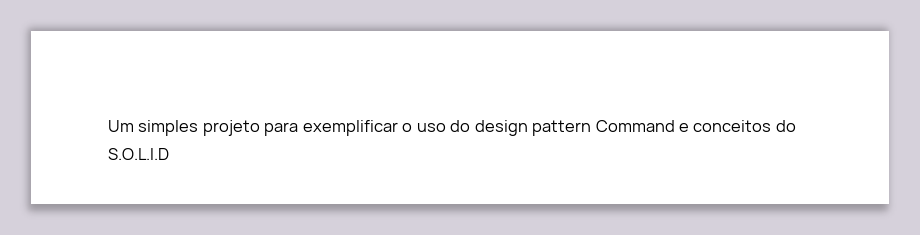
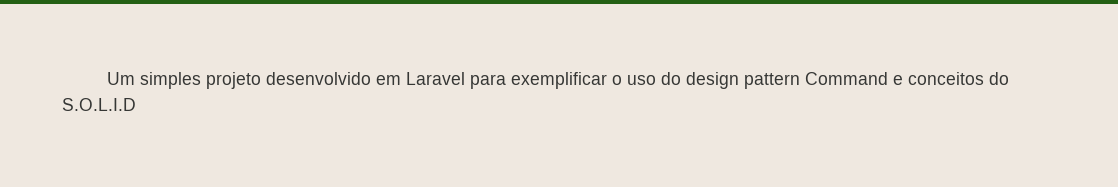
- Um simples projeto para exemplificar o uso do design pattern Command e conceitos do S.O.L.I.D
+ Um simples projeto desenvolvido em Laravel para exemplificar o uso do design pattern Command e conceitos do S.O.L.I.D

